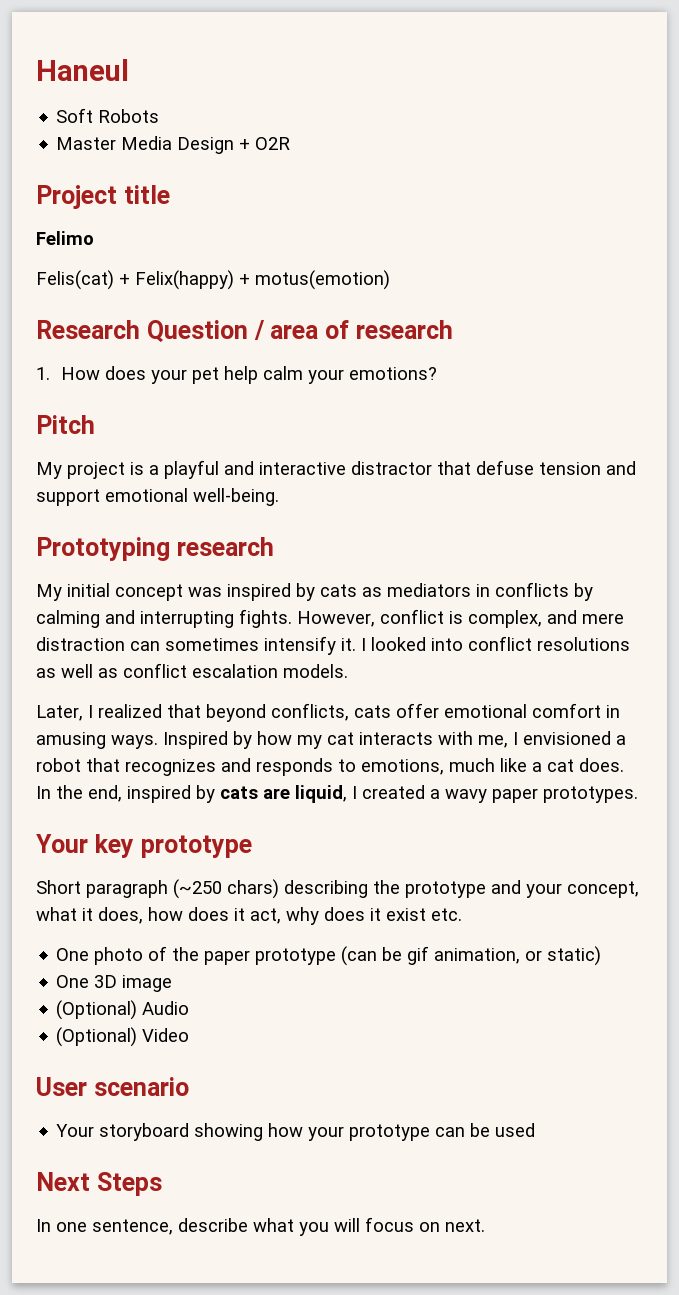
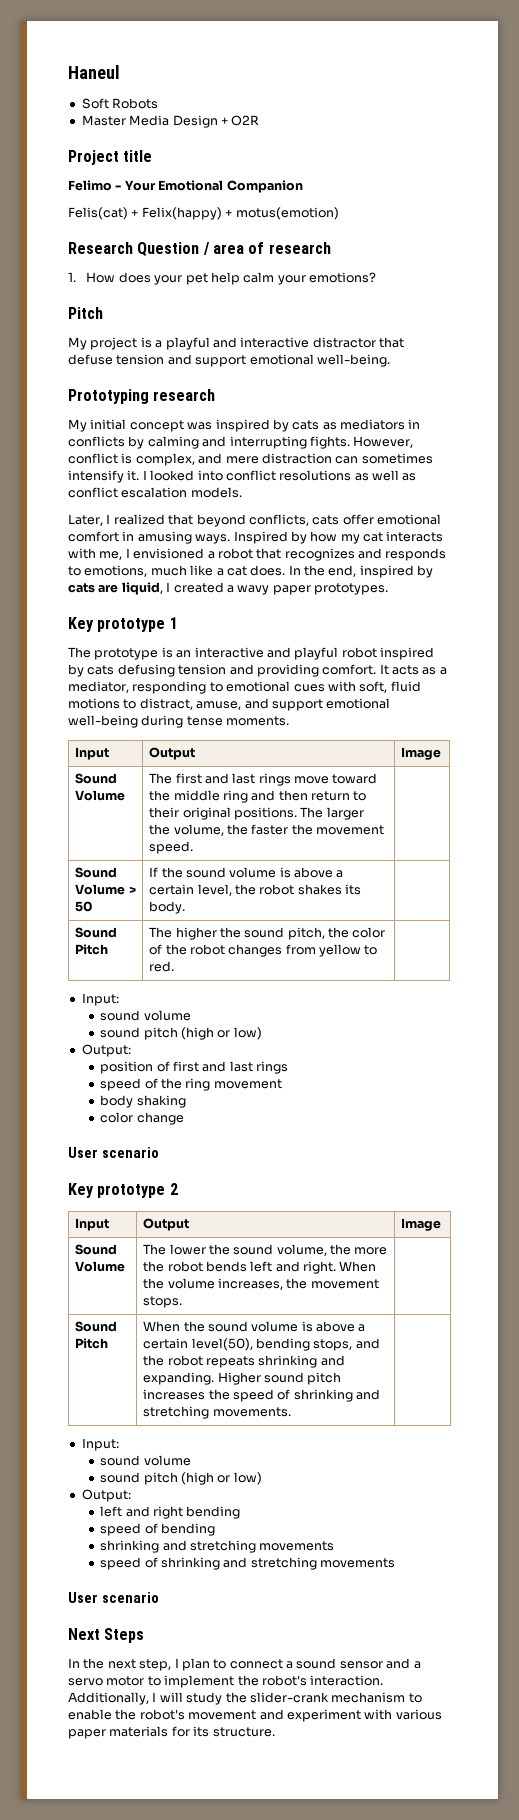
- Felimo
+ Felimo - Your Emotional Companion
- Your key prototype
- Short paragraph (~250 chars) describing the prototype and your concept, what it does, how does it act, why does it exist etc.
- One photo of the paper prototype (can be gif animation, or static)
- One 3D image
- (Optional) Audio
- (Optional) Video
+ Key prototype 1
+ The prototype is an interactive and playful robot inspired by cats defusing tension and providing comfort. It acts as a mediator, responding to emotional cues with soft, fluid motions to distract, amuse, and support emotional well-being during tense moments.
+ Input | Output | Image
+ Sound Volume | The first and last rings move toward the middle ring and then return to their original positions. The larger the volume, the faster the movement speed. |
+ Sound Volume > 50 | If the sound volume is above a certain level, the robot shakes its body. |
+ Sound Pitch | The higher the sound pitch, the color of the robot changes from yellow to red. |
+ Input:
+ sound volume
+ sound pitch (high or low)
+ Output:
+ position of first and last rings
+ speed of the ring movement
+ body shaking
+ color change
  User scenario
- Your storyboard showing how your prototype can be used
+ Key prototype 2
+ Input | Output | Image
+ Sound Volume | The lower the sound volume, the more the robot bends left and right. When the volume increases, the movement stops. |
+ Sound Pitch | When the sound volume is above a certain level(50), bending stops, and the robot repeats shrinking and expanding. Higher sound pitch increases the speed of shrinking and stretching movements. |
+ Input:
+ sound volume
+ sound pitch (high or low)
+ Output:
+ left and right bending
+ speed of bending
+ shrinking and stretching movements
+ speed of shrinking and stretching movements
+ User scenario
  Next Steps
- In one sentence, describe what you will focus on next.
+ In the next step, I plan to connect a sound sensor and a servo motor to implement the robot's interaction. Additionally, I will study the slider-crank mechanism to enable the robot's movement and experiment with various paper materials for its structure.

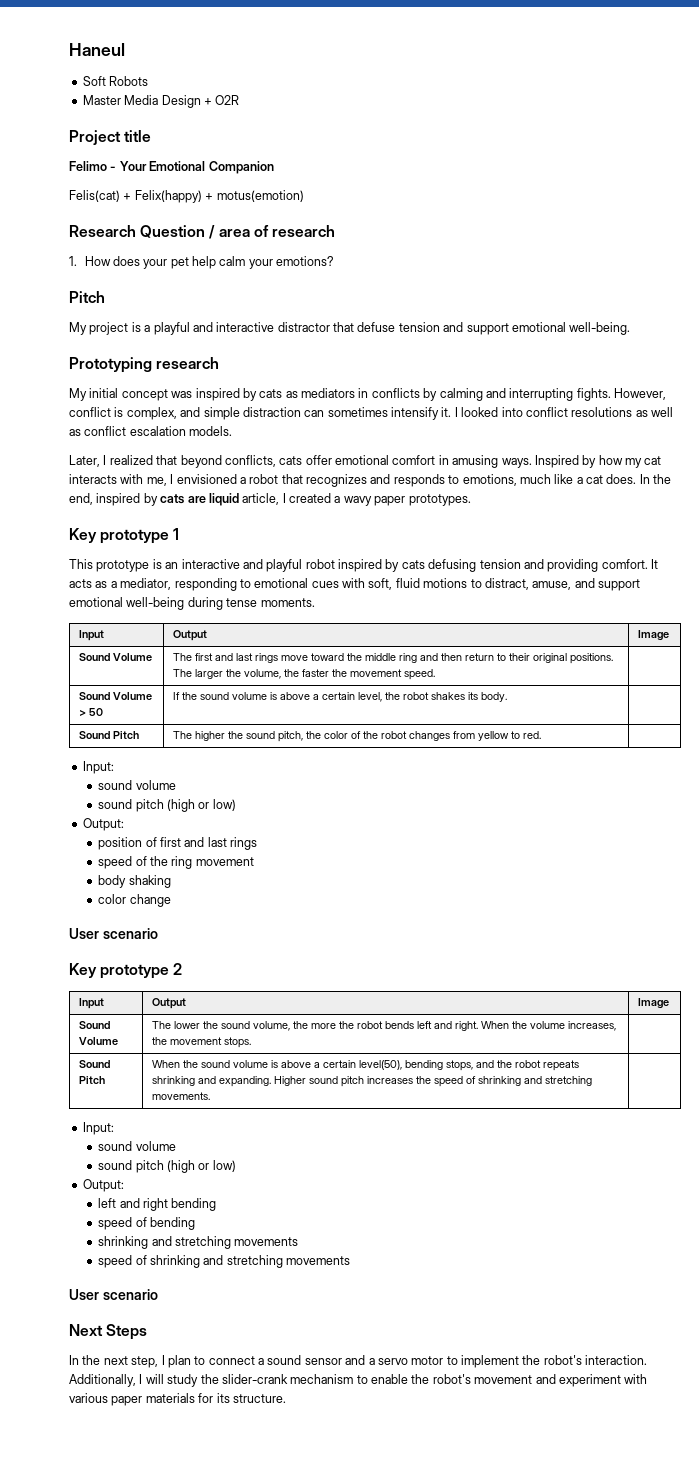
- However, conflict is complex, and mere distraction can sometimes intensify it.
+ However, conflict is complex, and simple distraction can sometimes intensify it.
- In the end, inspired by cats are liquid, I created a wavy paper prototypes.
+ In the end, inspired by cats are liquid article, I created a wavy paper prototypes.
- The prototype is an interactive and playful robot inspired by cats defusing tension and providing comfort.
+ This prototype is an interactive and playful robot inspired by cats defusing tension and providing comfort.

